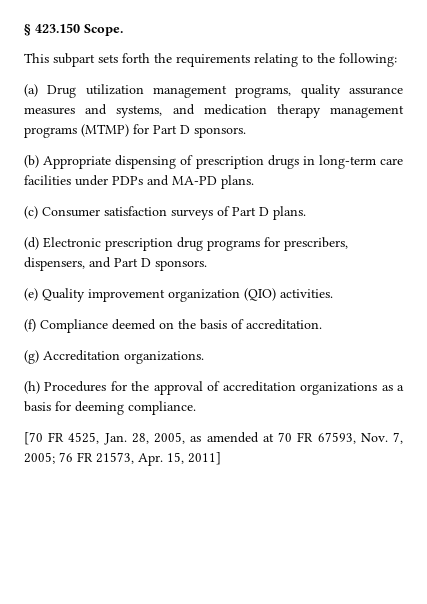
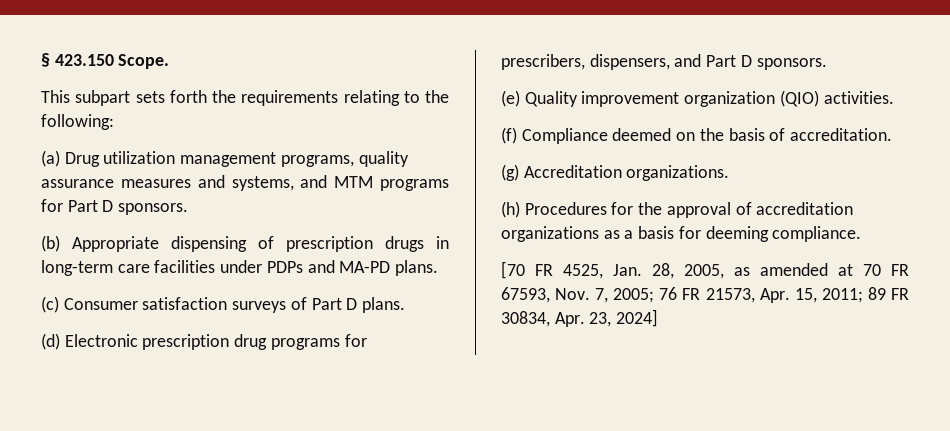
- (a) Drug utilization management programs, quality assurance measures and systems, and medication therapy management programs (MTMP) for Part D sponsors.
+ (a) Drug utilization management programs, quality assurance measures and systems, and MTM programs for Part D sponsors.
- [70 FR 4525, Jan. 28, 2005, as amended at 70 FR 67593, Nov. 7, 2005; 76 FR 21573, Apr. 15, 2011]
+ [70 FR 4525, Jan. 28, 2005, as amended at 70 FR 67593, Nov. 7, 2005; 76 FR 21573, Apr. 15, 2011; 89 FR 30834, Apr. 23, 2024]

